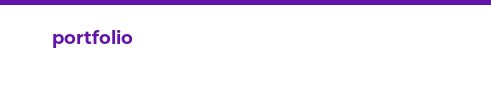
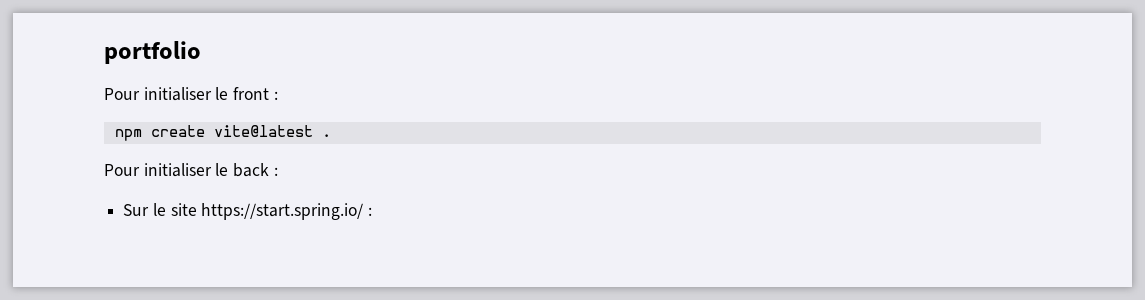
+ Pour initialiser le front :
+ npm create vite@latest .
+ Pour initialiser le back :
+ Sur le site https://start.spring.io/ :

